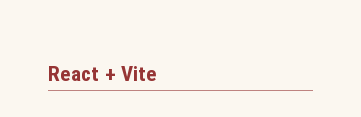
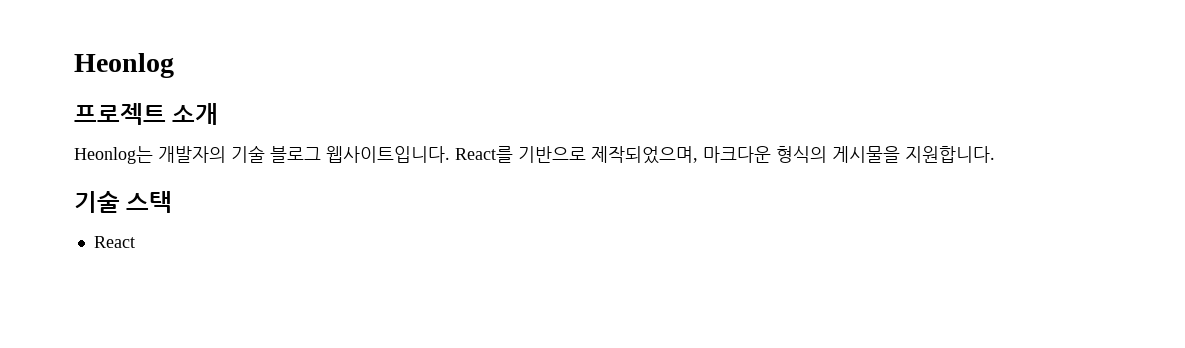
- React + Vite
+ Heonlog
+ 프로젝트 소개
+ Heonlog는 개발자의 기술 블로그 웹사이트입니다. React를 기반으로 제작되었으며, 마크다운 형식의 게시물을 지원합니다.
+ 기술 스택
+ React

